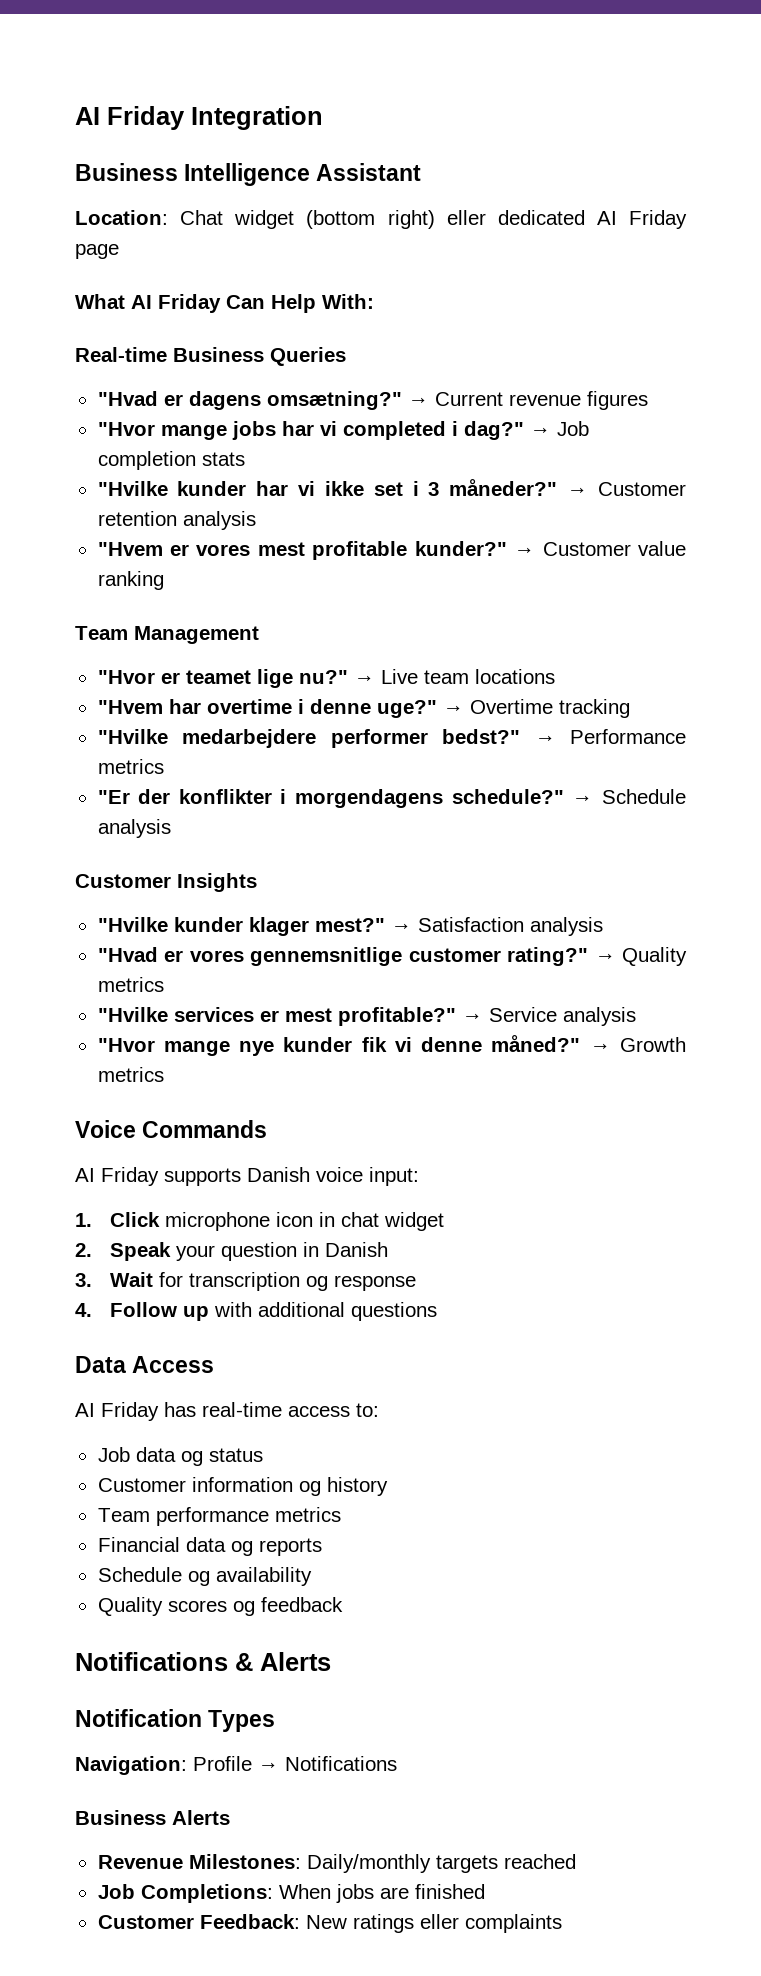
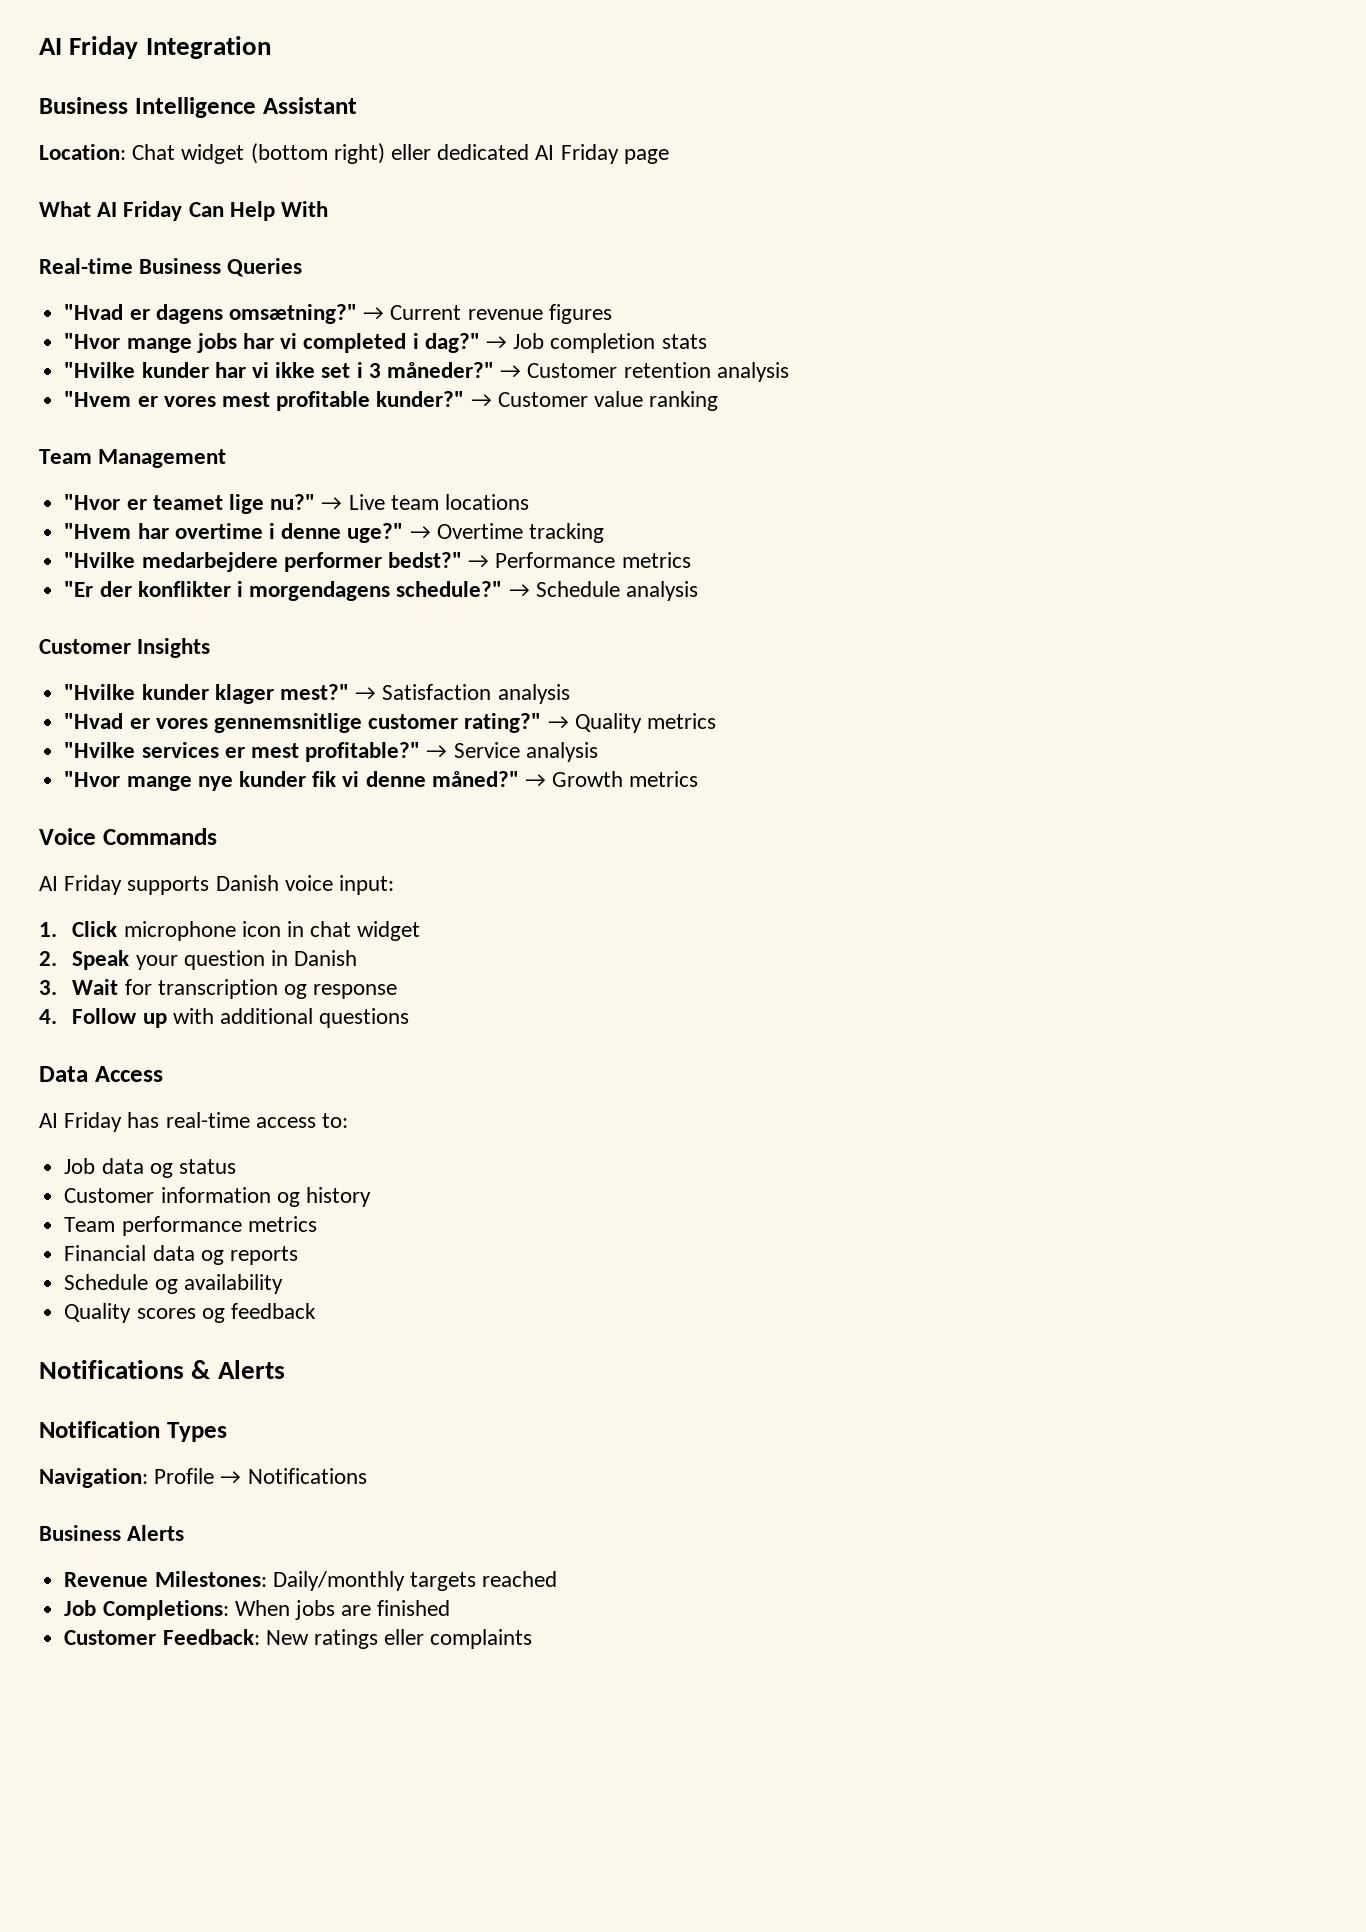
- What AI Friday Can Help With:
+ What AI Friday Can Help With

